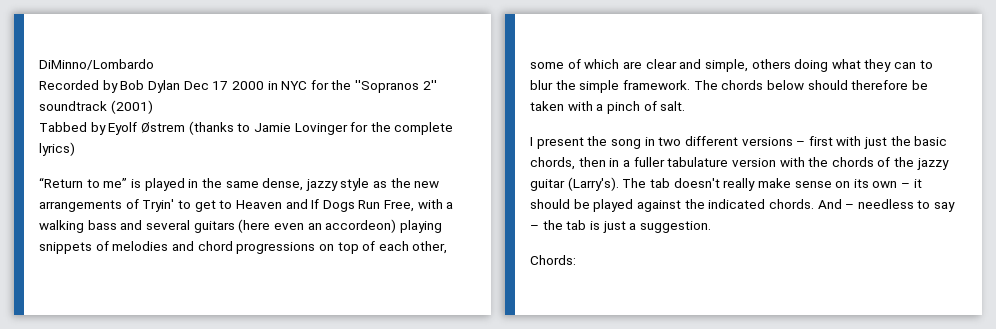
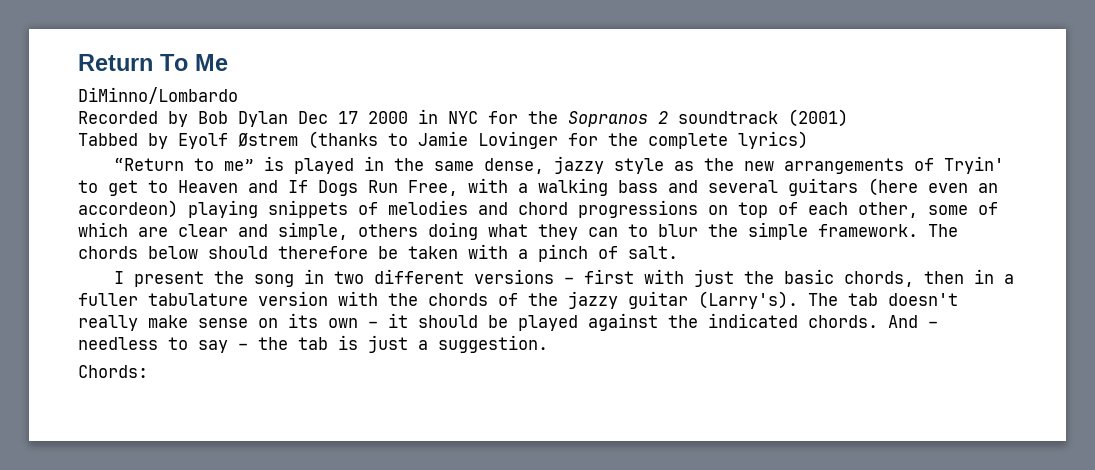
+ Return To Me
- Recorded by Bob Dylan Dec 17 2000 in NYC for the ''Sopranos 2'' soundtrack (2001)
+ Recorded by Bob Dylan Dec 17 2000 in NYC for the Sopranos 2 soundtrack (2001)

